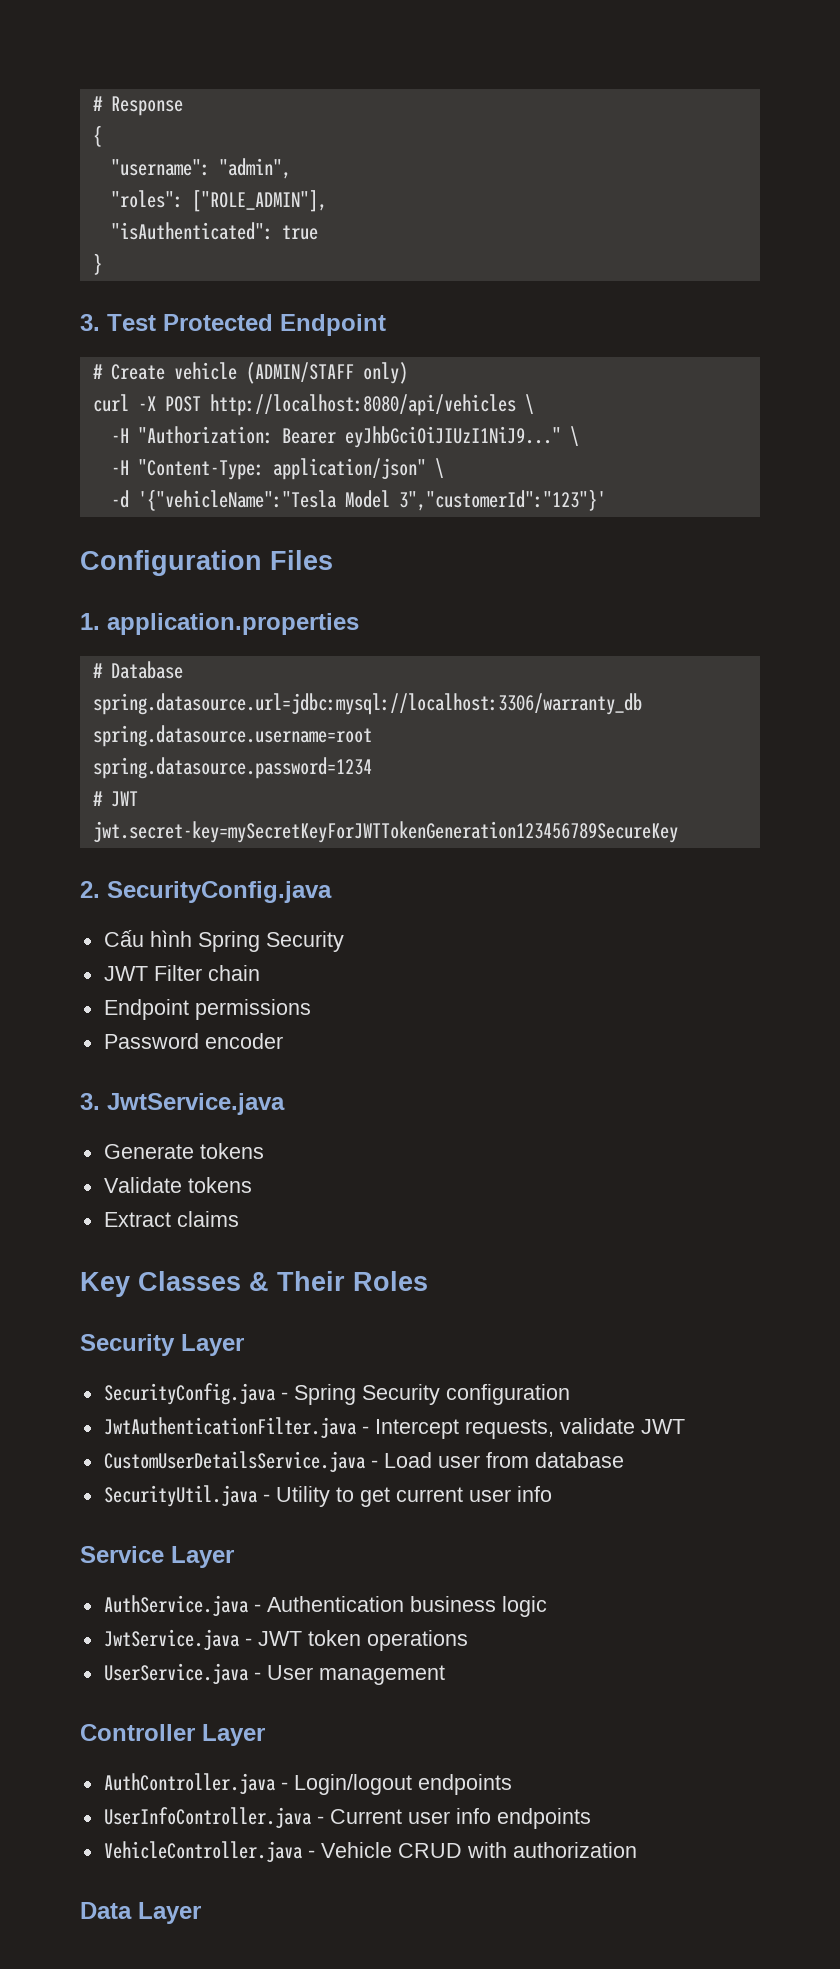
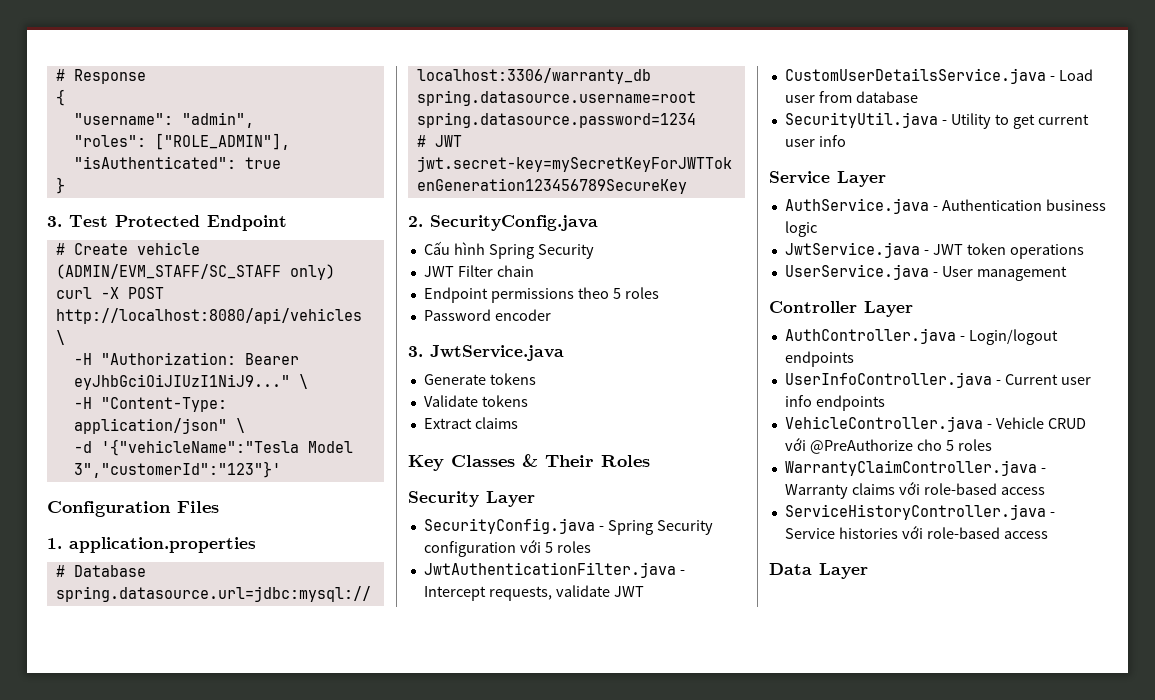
- # Create vehicle (ADMIN/STAFF only)
+ # Create vehicle (ADMIN/EVM_STAFF/SC_STAFF only)
- Endpoint permissions
+ Endpoint permissions theo 5 roles
- SecurityConfig.java - Spring Security configuration
+ SecurityConfig.java - Spring Security configuration với 5 roles
- VehicleController.java - Vehicle CRUD with authorization
+ VehicleController.java - Vehicle CRUD với @PreAuthorize cho 5 roles
+ WarrantyClaimController.java - Warranty claims với role-based access
+ ServiceHistoryController.java - Service histories với role-based access

